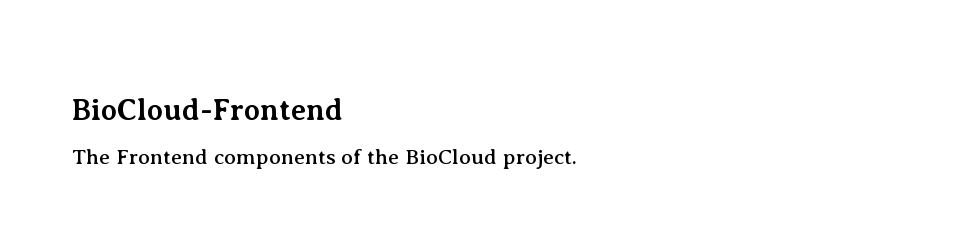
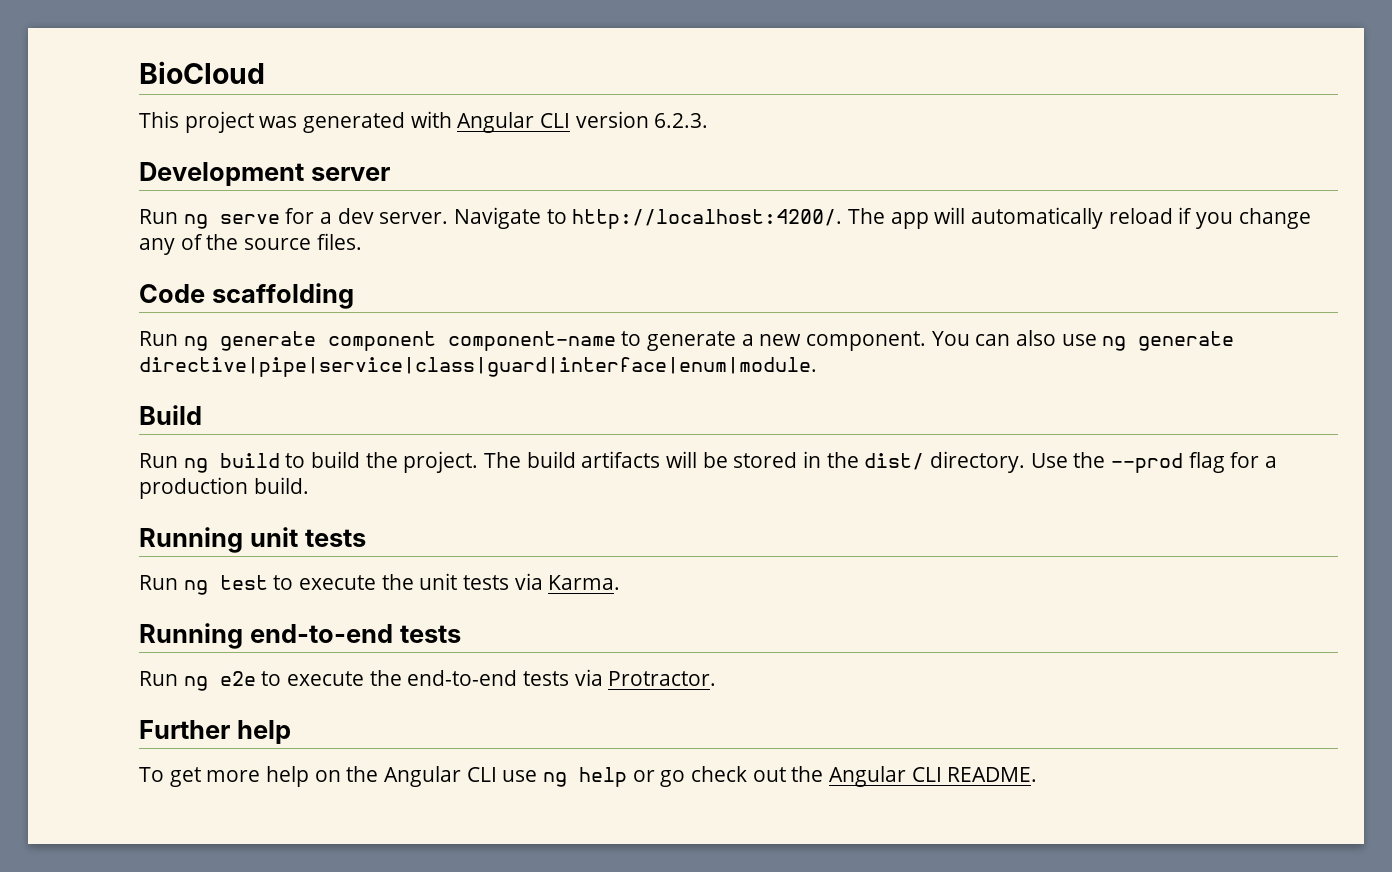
- BioCloud-Frontend
- The Frontend components of the BioCloud project.
+ BioCloud
+ This project was generated with Angular CLI version 6.2.3.
+ Development server
+ Run ng serve for a dev server. Navigate to http://localhost:4200/. The app will automatically reload if you change any of the source files.
+ Code scaffolding
+ Run ng generate component component-name to generate a new component. You can also use ng generate directive|pipe|service|class|guard|interface|enum|module.
+ Build
+ Run ng build to build the project. The build artifacts will be stored in the dist/ directory. Use the --prod flag for a production build.
+ Running unit tests
+ Run ng test to execute the unit tests via Karma.
+ Running end-to-end tests
+ Run ng e2e to execute the end-to-end tests via Protractor.
+ Further help
+ To get more help on the Angular CLI use ng help or go check out the Angular CLI README.

